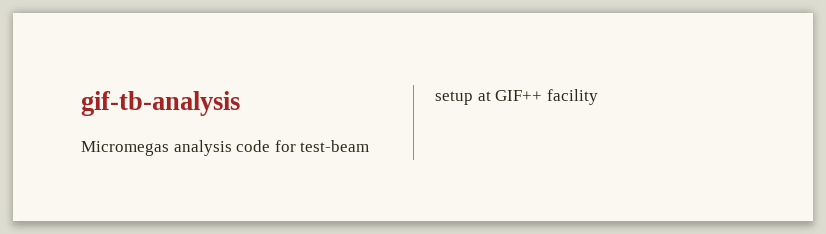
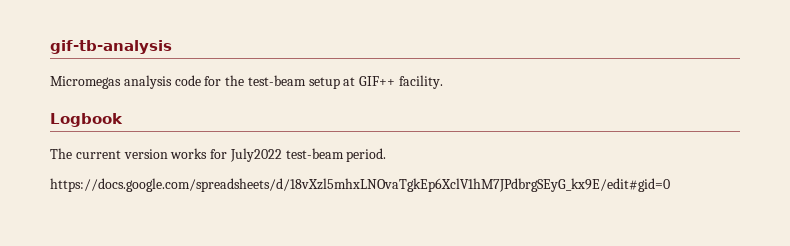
- Micromegas analysis code for test-beam setup at GIF++ facility
+ Micromegas analysis code for the test-beam setup at GIF++ facility.
+ Logbook
+ The current version works for July2022 test-beam period.
+ https://docs.google.com/spreadsheets/d/18vXzl5mhxLNOvaTgkEp6XclV1hM7JPdbrgSEyG_kx9E/edit#gid=0

